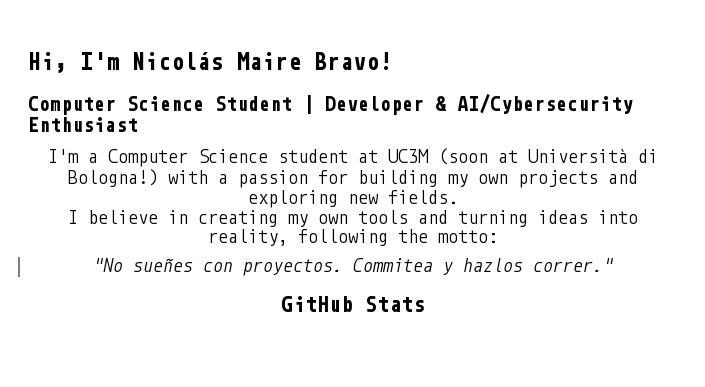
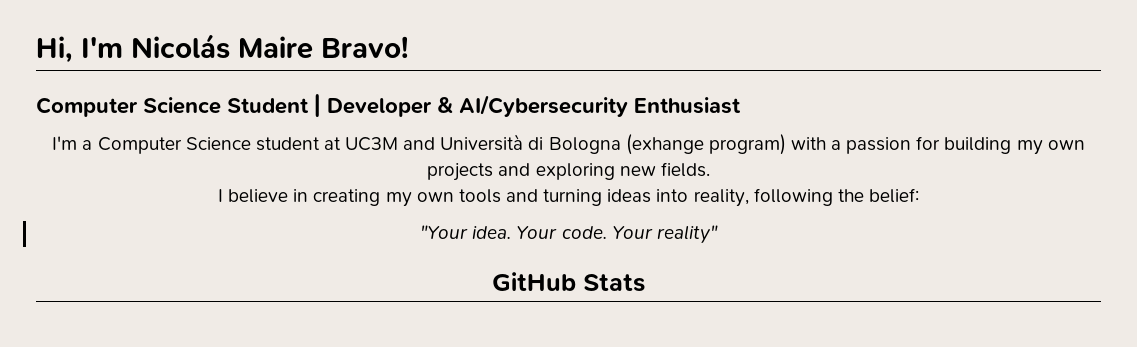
- I'm a Computer Science student at UC3M (soon at Università di Bologna!) with a passion for building my own projects and exploring new fields.
+ I'm a Computer Science student at UC3M and Università di Bologna (exhange program) with a passion for building my own projects and exploring new fields.
- I believe in creating my own tools and turning ideas into reality, following the motto:
- "No sueñes con proyectos. Commitea y hazlos correr."
+ I believe in creating my own tools and turning ideas into reality, following the belief:
+ "Your idea. Your code. Your reality"

